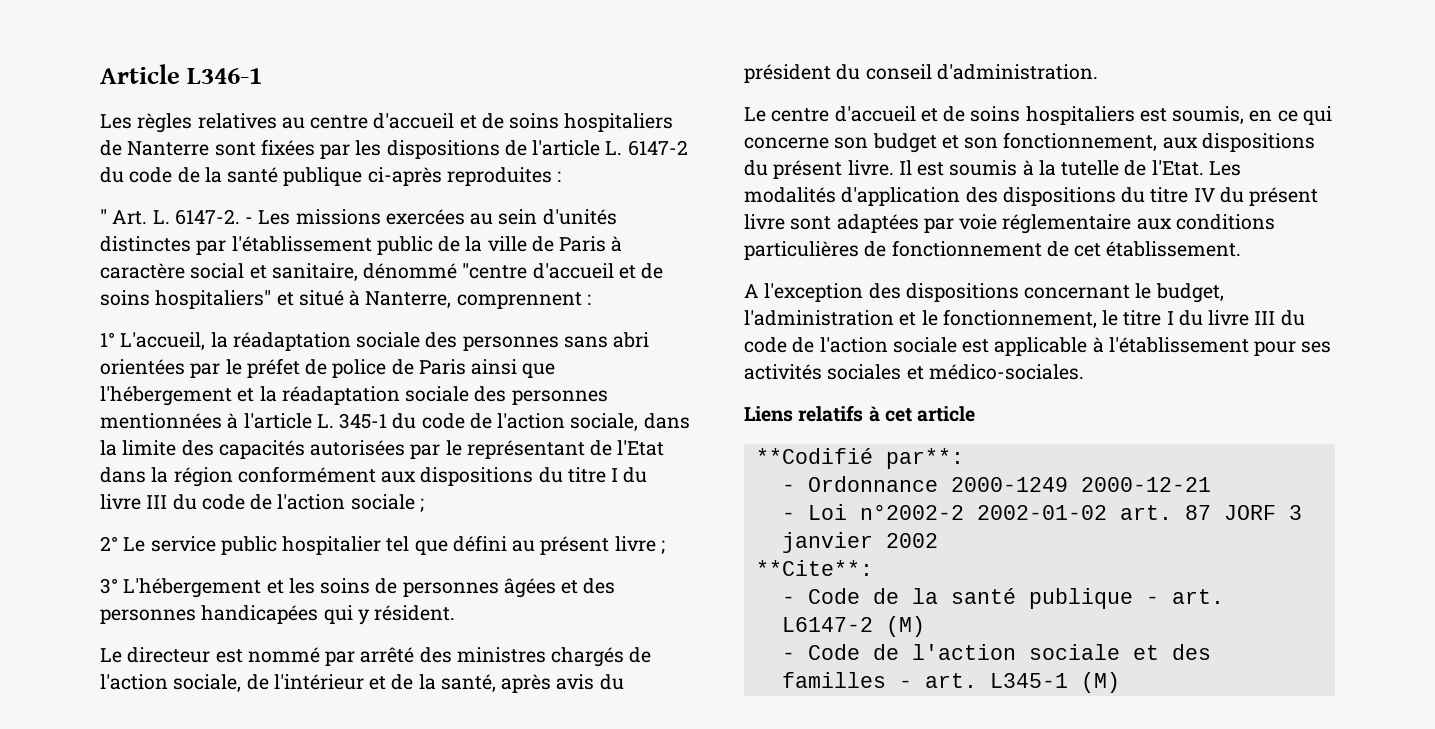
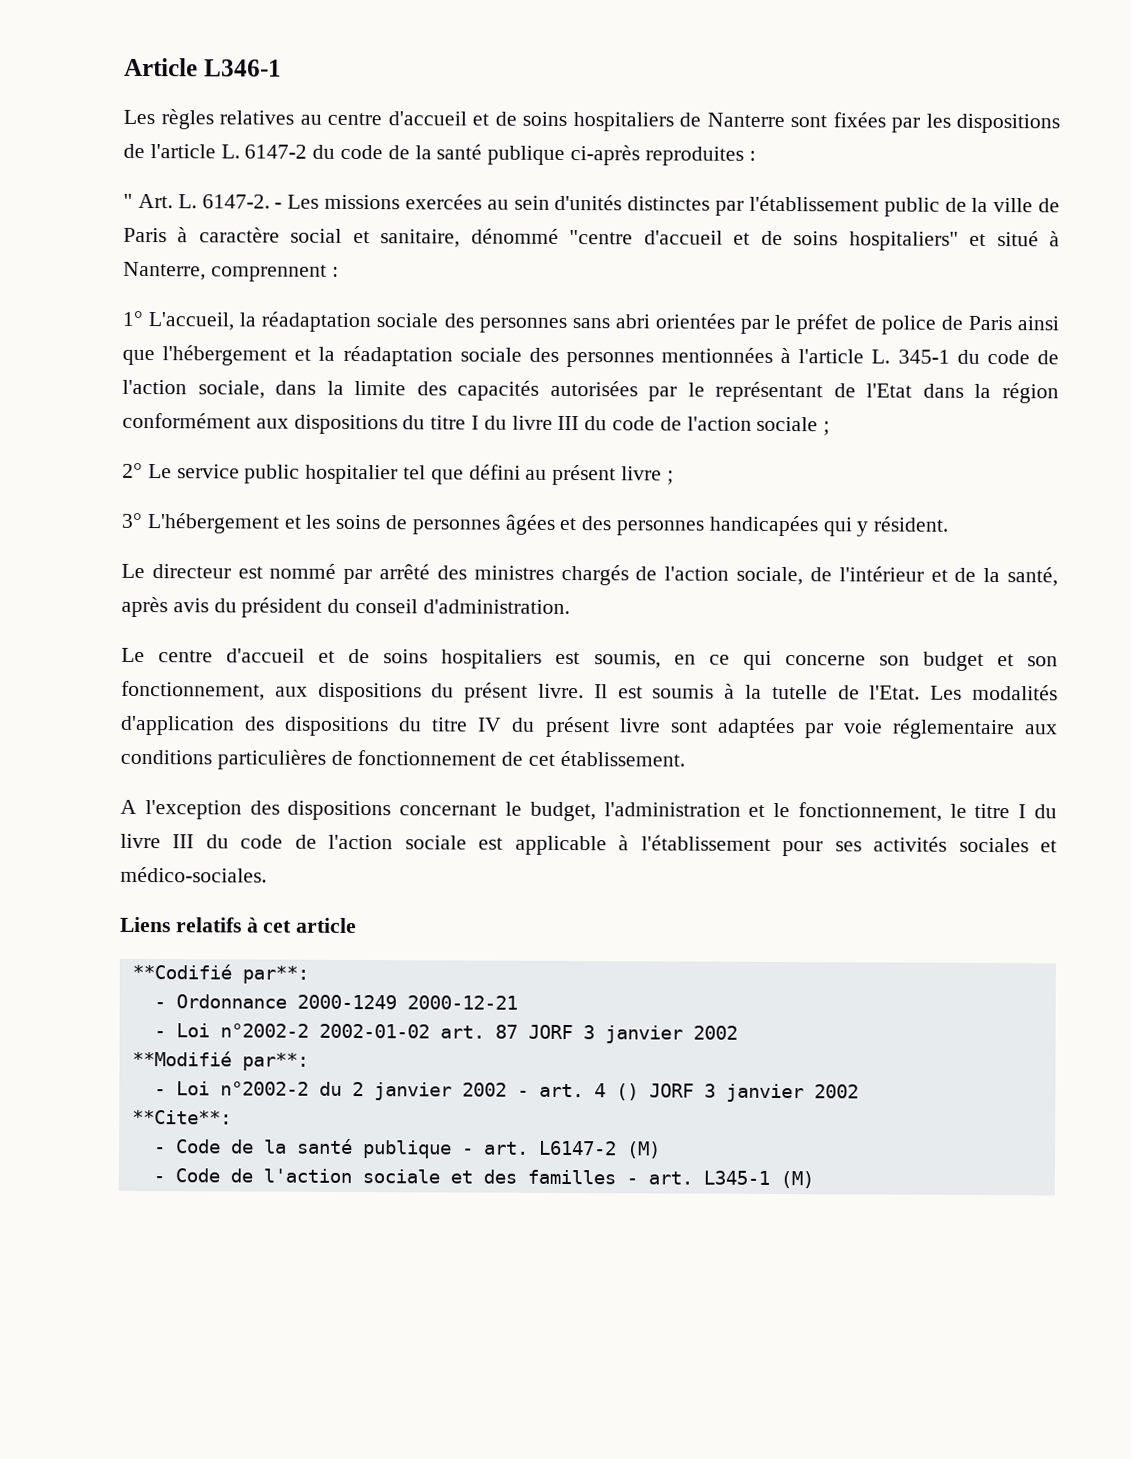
+ **Modifié par**:
+ - Loi n°2002-2 du 2 janvier 2002 - art. 4 () JORF 3 janvier 2002

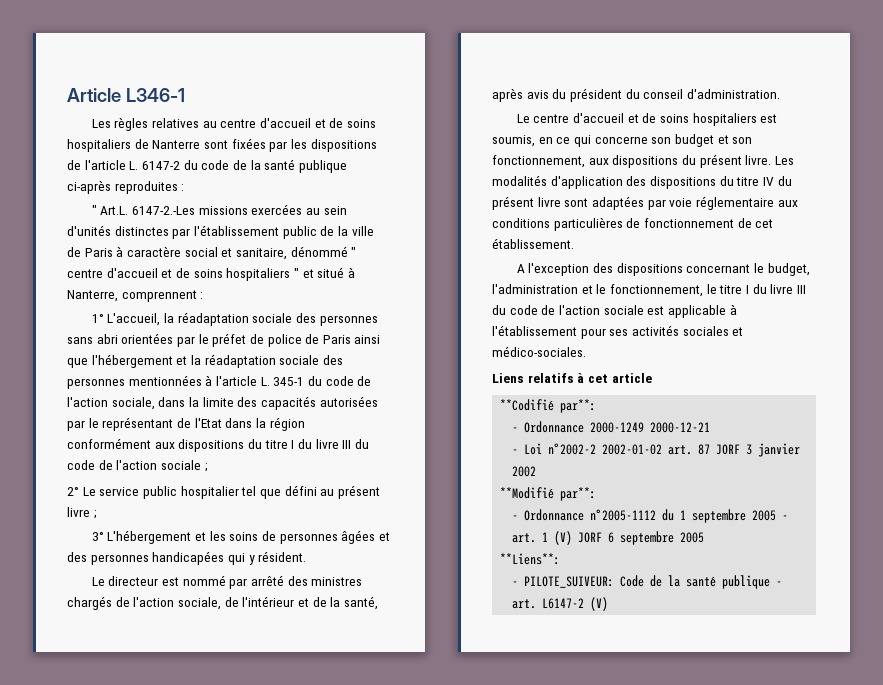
- " Art. L. 6147-2. - Les missions exercées au sein d'unités distinctes par l'établissement public de la ville de Paris à caractère social et sanitaire, dénommé "centre d'accueil et de soins hospitaliers" et situé à Nanterre, comprennent :
+ " Art.L. 6147-2.-Les missions exercées au sein d'unités distinctes par l'établissement public de la ville de Paris à caractère social et sanitaire, dénommé " centre d'accueil et de soins hospitaliers " et situé à Nanterre, comprennent :
- Il est soumis à la tutelle de l'Etat.
- - Loi n°2002-2 du 2 janvier 2002 - art. 4 () JORF 3 janvier 2002
- **Cite**:
- - Code de la santé publique - art. L6147-2 (M)
- - Code de l'action sociale et des familles - art. L345-1 (M)
+ - Ordonnance n°2005-1112 du 1 septembre 2005 - art. 1 (V) JORF 6 septembre 2005
+ **Liens**:
+ - PILOTE_SUIVEUR: Code de la santé publique - art. L6147-2 (V)

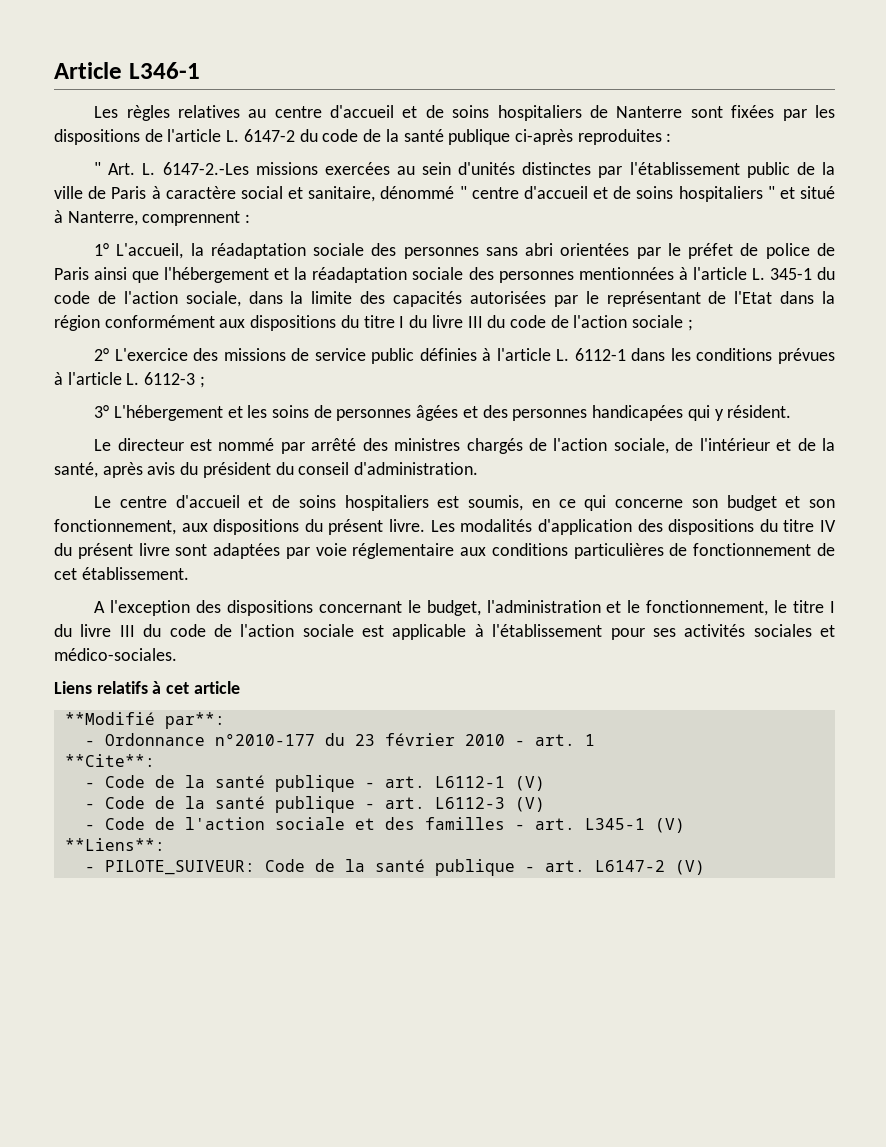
- " Art.L. 6147-2.-Les missions exercées au sein d'unités distinctes par l'établissement public de la ville de Paris à caractère social et sanitaire, dénommé " centre d'accueil et de soins hospitaliers " et situé à Nanterre, comprennent :
+ " Art. L. 6147-2.-Les missions exercées au sein d'unités distinctes par l'établissement public de la ville de Paris à caractère social et sanitaire, dénommé " centre d'accueil et de soins hospitaliers " et situé à Nanterre, comprennent :
- 2° Le service public hospitalier tel que défini au présent livre ;
+ 2° L'exercice des missions de service public définies à l'article L. 6112-1 dans les conditions prévues à l'article L. 6112-3 ;
- **Codifié par**:
- - Ordonnance 2000-1249 2000-12-21
- - Loi n°2002-2 2002-01-02 art. 87 JORF 3 janvier 2002
  **Modifié par**:
- - Ordonnance n°2005-1112 du 1 septembre 2005 - art. 1 (V) JORF 6 septembre 2005
+ - Ordonnance n°2010-177 du 23 février 2010 - art. 1
+ **Cite**:
+ - Code de la santé publique - art. L6112-1 (V)
+ - Code de la santé publique - art. L6112-3 (V)
+ - Code de l'action sociale et des familles - art. L345-1 (V)

